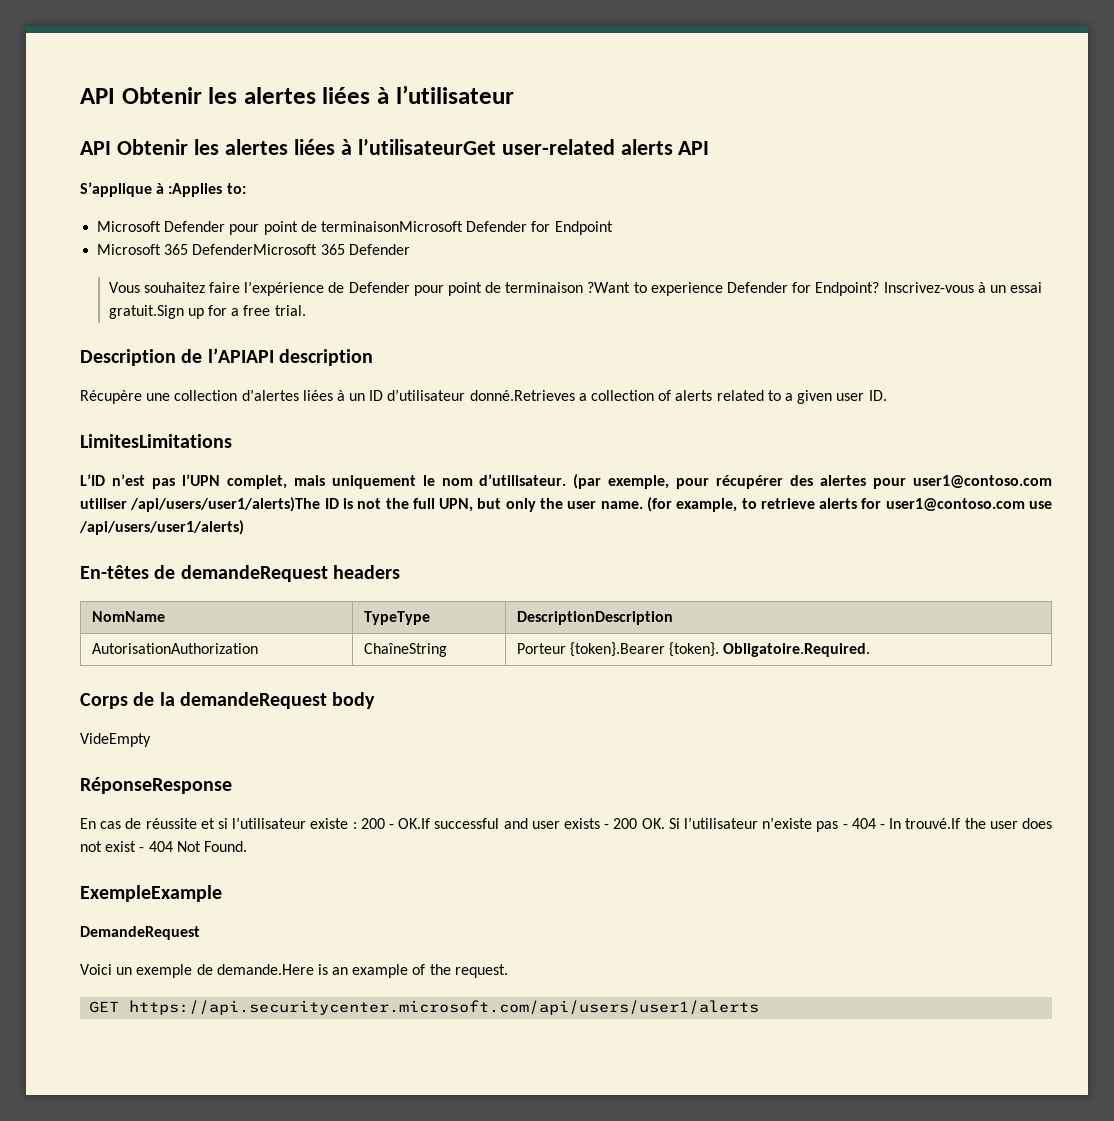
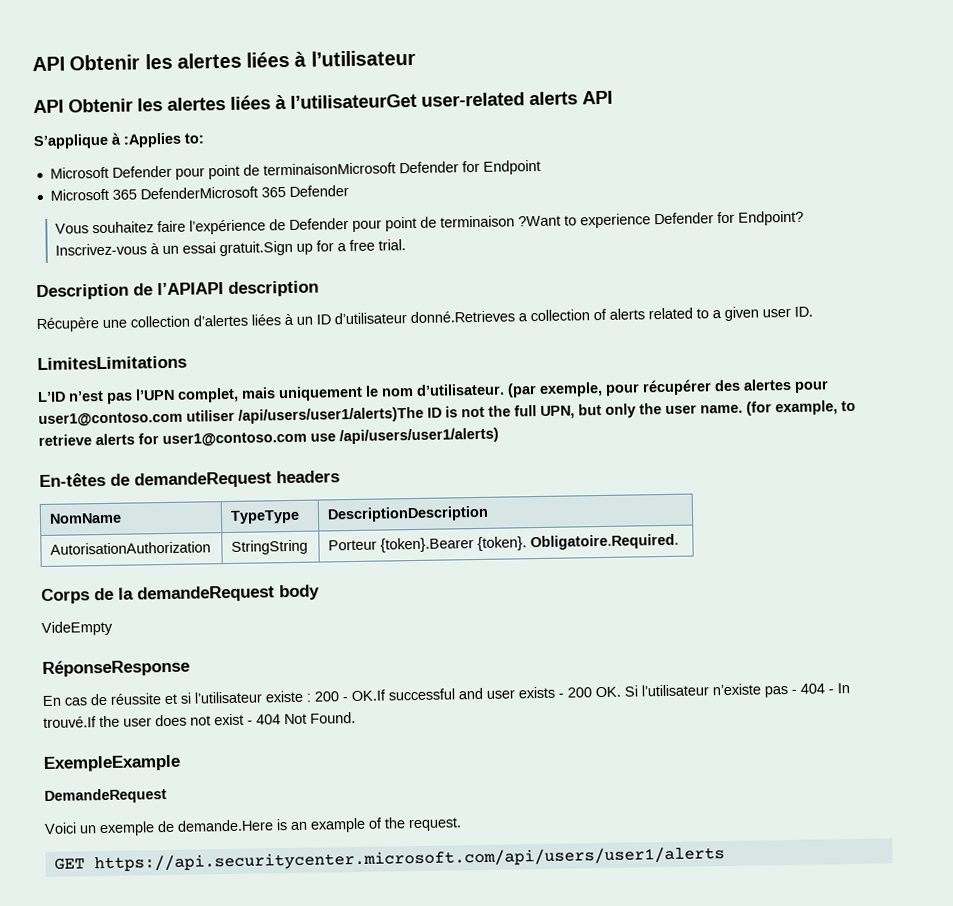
- AutorisationAuthorization | ChaîneString | Porteur {token}.Bearer {token}. Obligatoire.Required.
+ AutorisationAuthorization | StringString | Porteur {token}.Bearer {token}. Obligatoire.Required.

